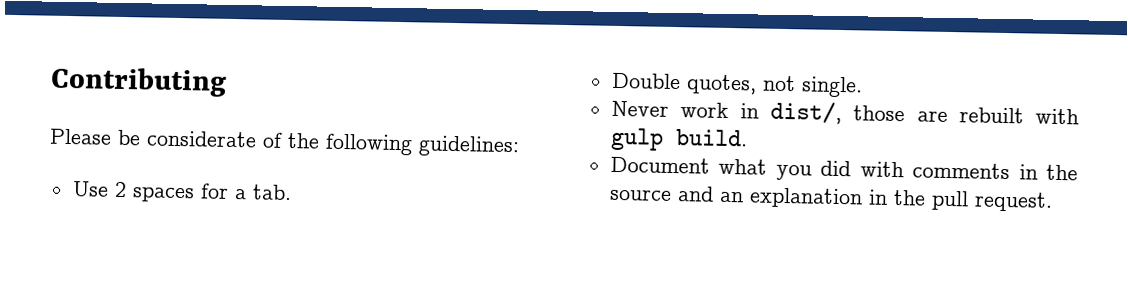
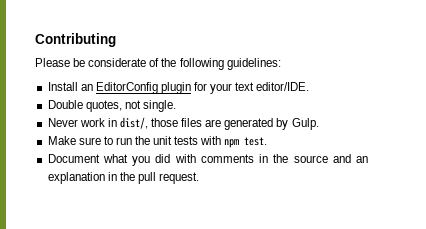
- Use 2 spaces for a tab.
+ Install an EditorConfig plugin for your text editor/IDE.
- Never work in dist/, those are rebuilt with gulp build.
+ Never work in dist/, those files are generated by Gulp.
+ Make sure to run the unit tests with npm test.

